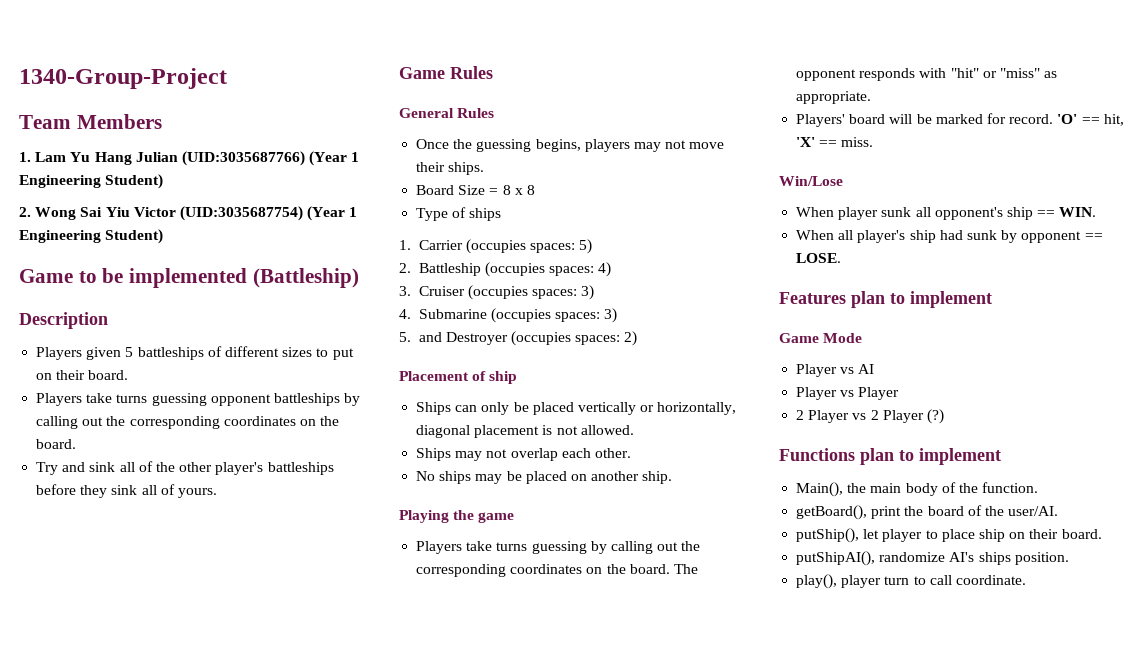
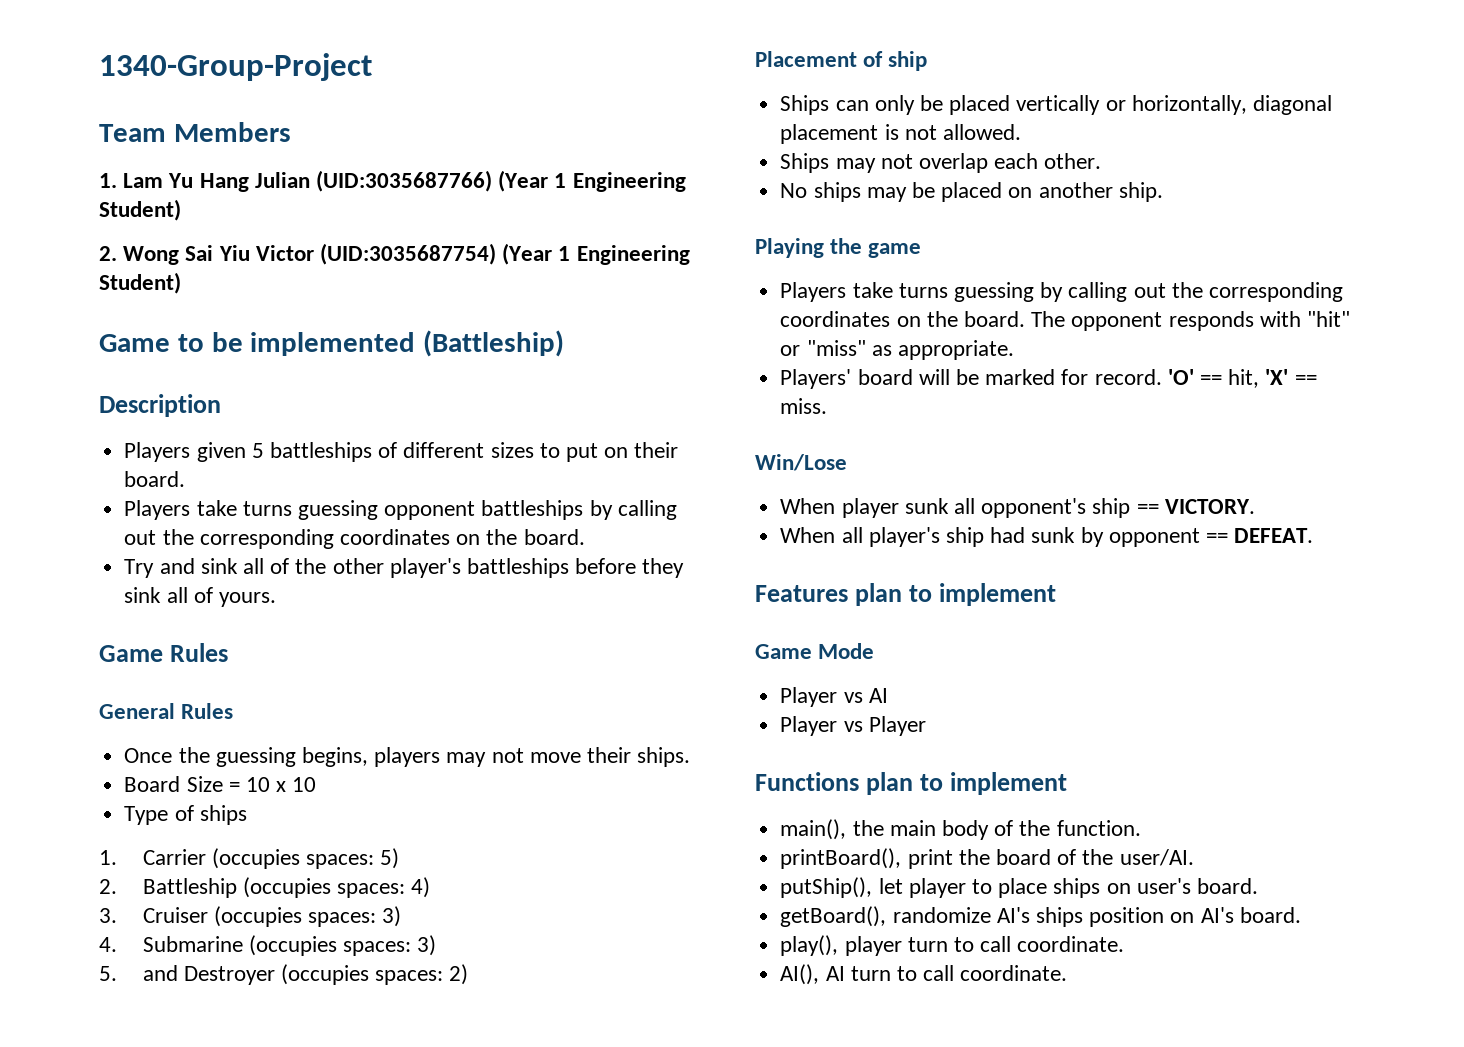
- Board Size = 8 x 8
+ Board Size = 10 x 10
- When player sunk all opponent's ship == WIN.
+ When player sunk all opponent's ship == VICTORY.
- When all player's ship had sunk by opponent == LOSE.
+ When all player's ship had sunk by opponent == DEFEAT.
- 2 Player vs 2 Player (?)
- Main(), the main body of the function.
+ main(), the main body of the function.
- getBoard(), print the board of the user/AI.
+ printBoard(), print the board of the user/AI.
- putShip(), let player to place ship on their board.
- putShipAI(), randomize AI's ships position.
+ putShip(), let player to place ships on user's board.
+ getBoard(), randomize AI's ships position on AI's board.
+ AI(), AI turn to call coordinate.

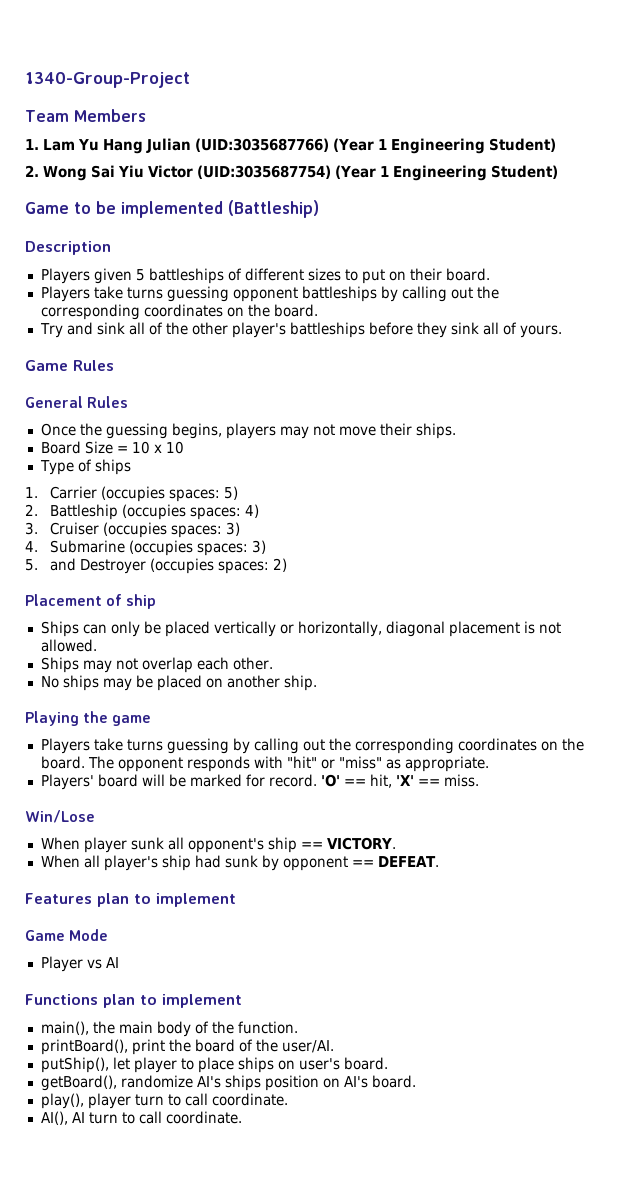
- Player vs Player

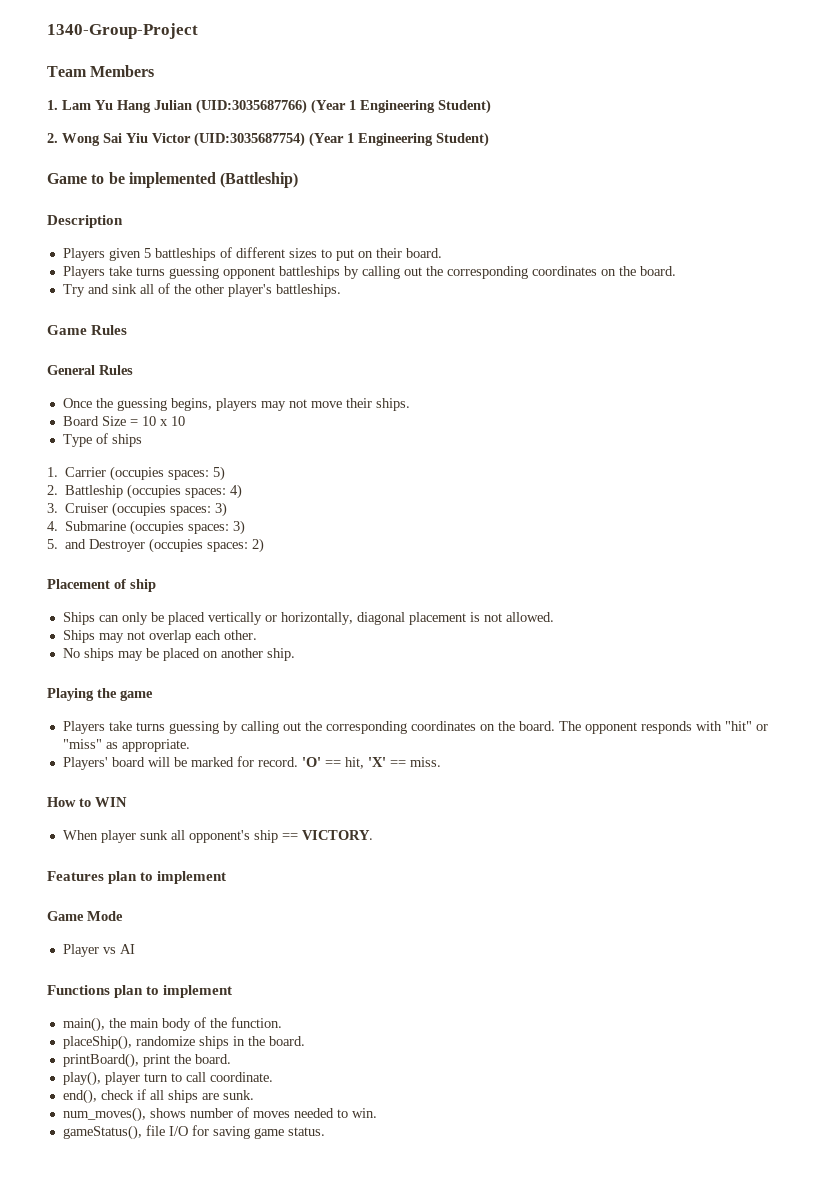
- Try and sink all of the other player's battleships before they sink all of yours.
+ Try and sink all of the other player's battleships.
- Win/Lose
+ How to WIN
- When all player's ship had sunk by opponent == DEFEAT.
- printBoard(), print the board of the user/AI.
- putShip(), let player to place ships on user's board.
- getBoard(), randomize AI's ships position on AI's board.
+ placeShip(), randomize ships in the board.
+ printBoard(), print the board.
- AI(), AI turn to call coordinate.
+ end(), check if all ships are sunk.
+ num_moves(), shows number of moves needed to win.
+ gameStatus(), file I/O for saving game status.

